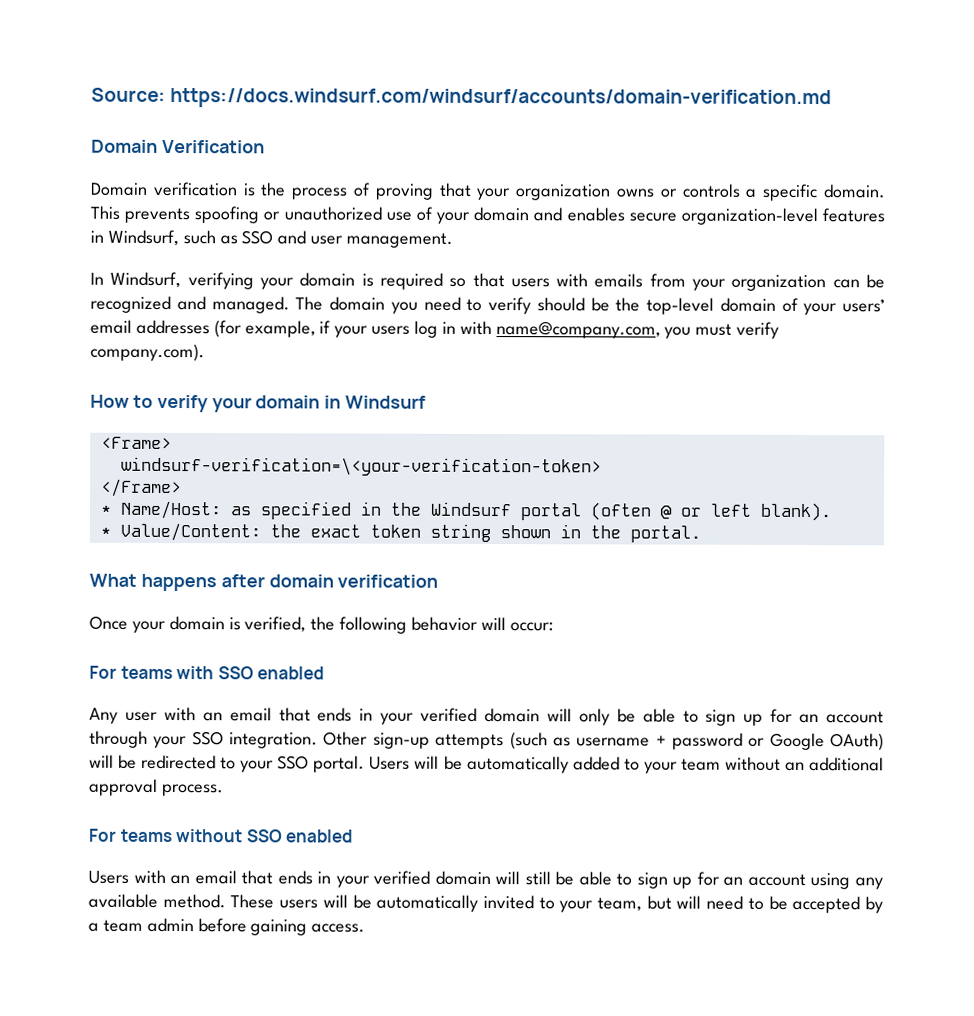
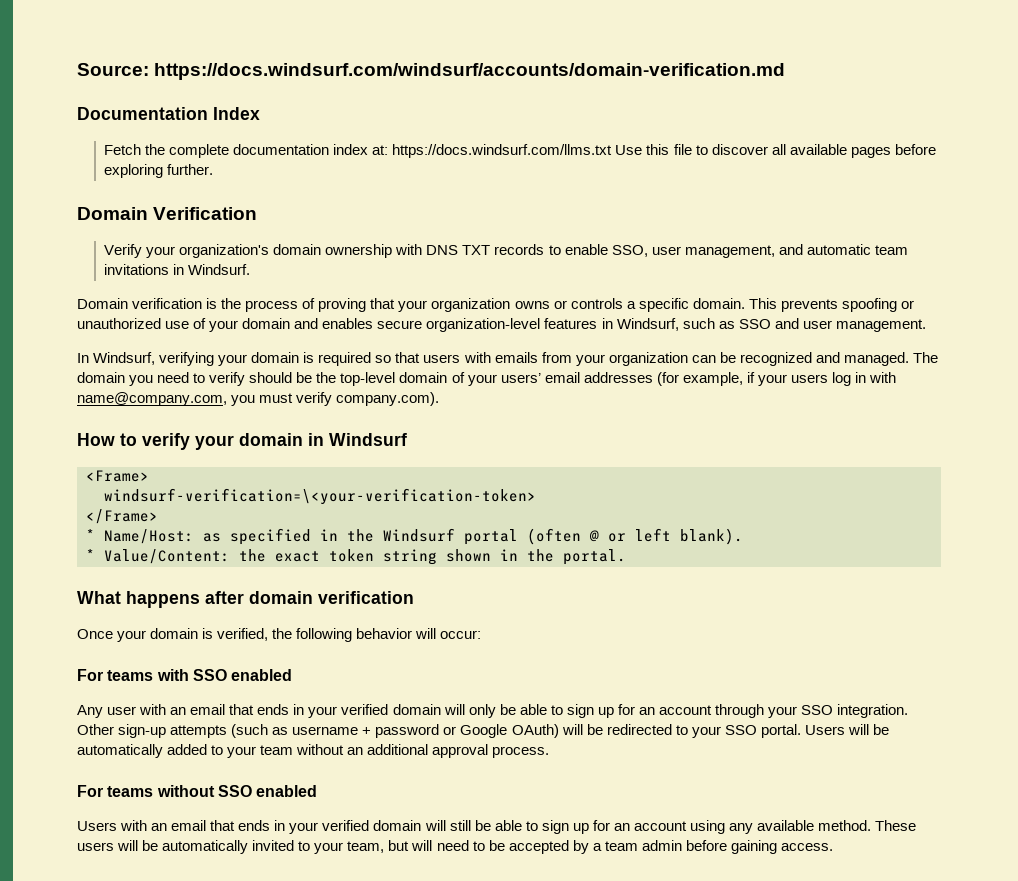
+ Documentation Index
+ Fetch the complete documentation index at: https://docs.windsurf.com/llms.txt Use this file to discover all available pages before exploring further.
  Domain Verification
+ Verify your organization's domain ownership with DNS TXT records to enable SSO, user management, and automatic team invitations in Windsurf.

